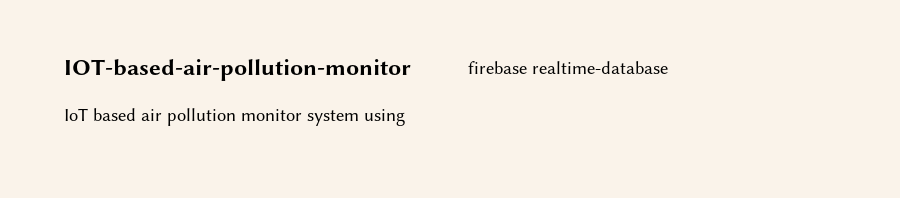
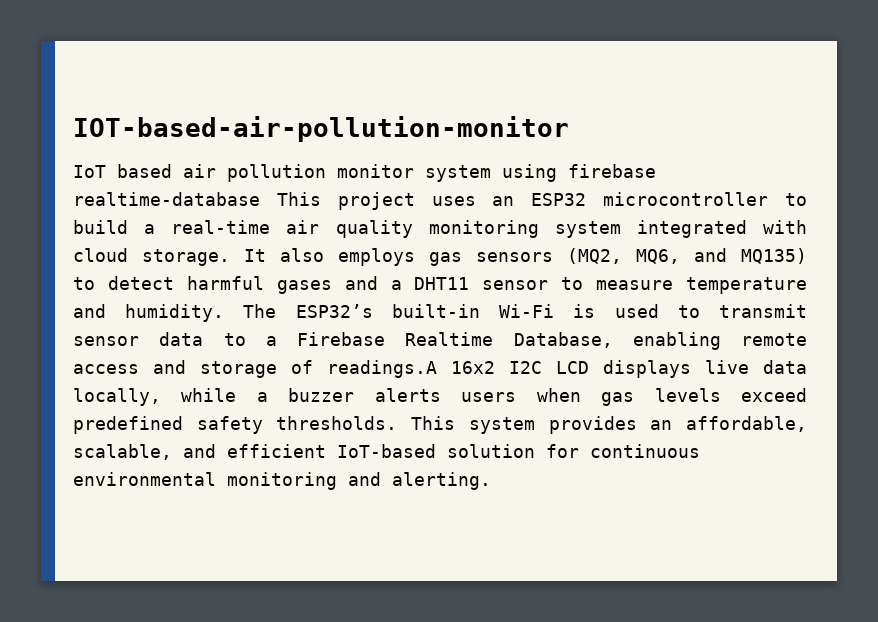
- IoT based air pollution monitor system using firebase realtime-database
+ IoT based air pollution monitor system using firebase realtime-database This project uses an ESP32 microcontroller to build a real-time air quality monitoring system integrated with cloud storage. It also employs gas sensors (MQ2, MQ6, and MQ135) to detect harmful gases and a DHT11 sensor to measure temperature and humidity. The ESP32’s built-in Wi-Fi is used to transmit sensor data to a Firebase Realtime Database, enabling remote access and storage of readings.A 16x2 I2C LCD displays live data locally, while a buzzer alerts users when gas levels exceed predefined safety thresholds. This system provides an affordable, scalable, and efficient IoT-based solution for continuous environmental monitoring and alerting.

